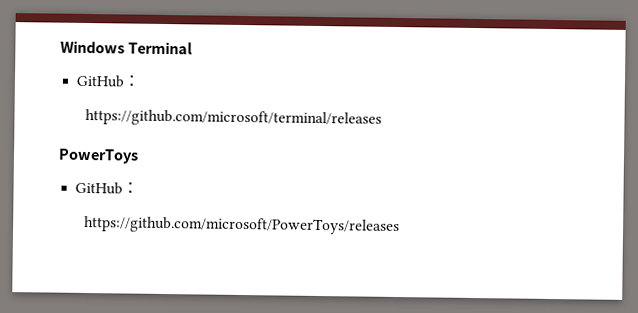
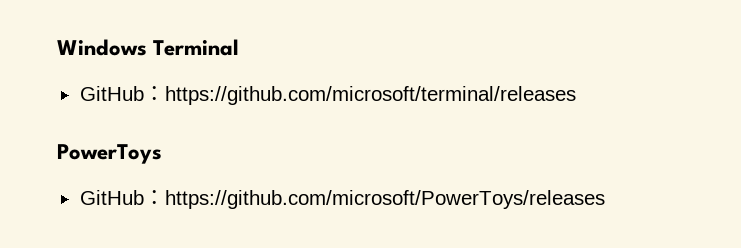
  Windows Terminal
- GitHub：
- https://github.com/microsoft/terminal/releases
+ GitHub：https://github.com/microsoft/terminal/releases
  PowerToys
- GitHub：
- https://github.com/microsoft/PowerToys/releases
+ GitHub：https://github.com/microsoft/PowerToys/releases

